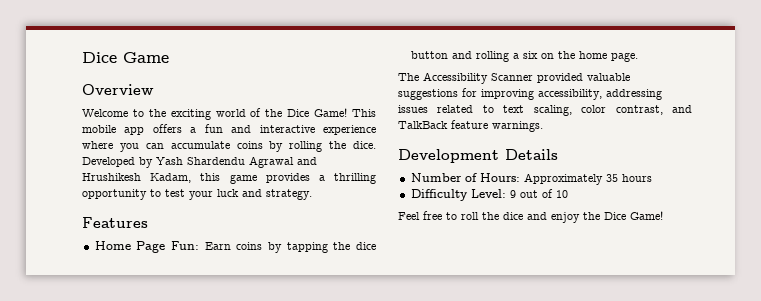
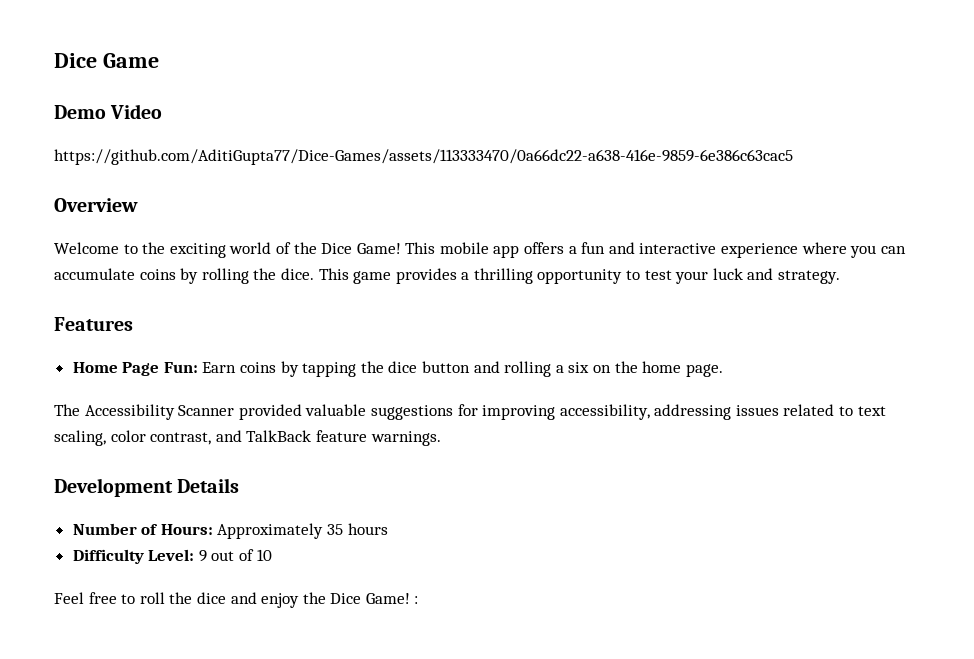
+ Demo Video
+ https://github.com/AditiGupta77/Dice-Games/assets/113333470/0a66dc22-a638-416e-9859-6e386c63cac5
- Developed by Yash Shardendu Agrawal and Hrushikesh Kadam, this game provides a thrilling opportunity to test your luck and strategy.
+ This game provides a thrilling opportunity to test your luck and strategy.
- Feel free to roll the dice and enjoy the Dice Game!
+ Feel free to roll the dice and enjoy the Dice Game! :

